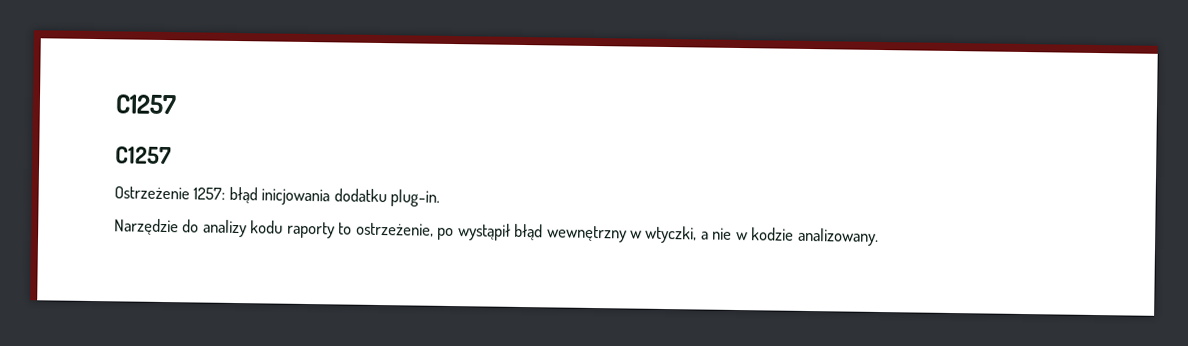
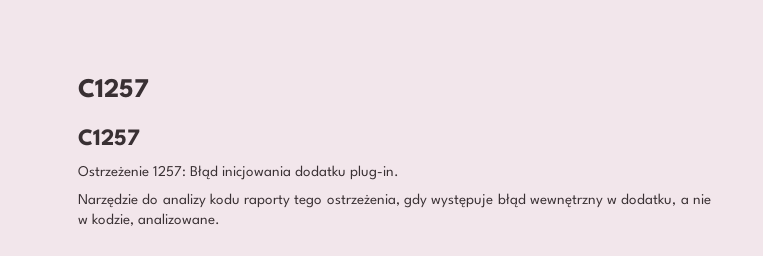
- Ostrzeżenie 1257: błąd inicjowania dodatku plug-in.
+ Ostrzeżenie 1257: Błąd inicjowania dodatku plug-in.
- Narzędzie do analizy kodu raporty to ostrzeżenie, po wystąpił błąd wewnętrzny w wtyczki, a nie w kodzie analizowany.
+ Narzędzie do analizy kodu raporty tego ostrzeżenia, gdy występuje błąd wewnętrzny w dodatku, a nie w kodzie, analizowane.

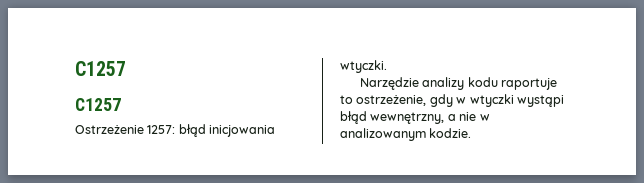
- Ostrzeżenie 1257: Błąd inicjowania dodatku plug-in.
+ Ostrzeżenie 1257: błąd inicjowania wtyczki.
- Narzędzie do analizy kodu raporty tego ostrzeżenia, gdy występuje błąd wewnętrzny w dodatku, a nie w kodzie, analizowane.
+ Narzędzie analizy kodu raportuje to ostrzeżenie, gdy w wtyczki wystąpi błąd wewnętrzny, a nie w analizowanym kodzie.

